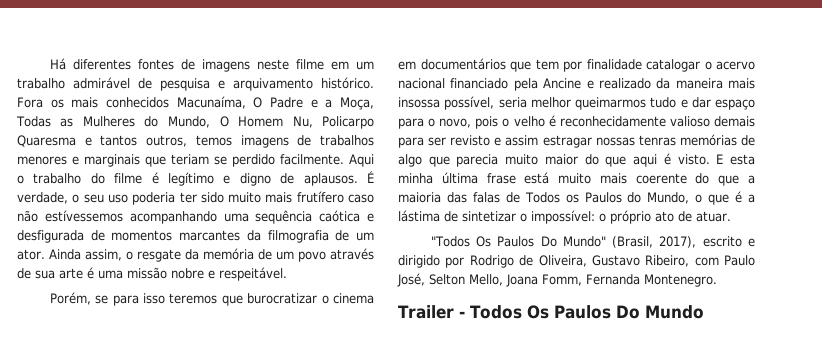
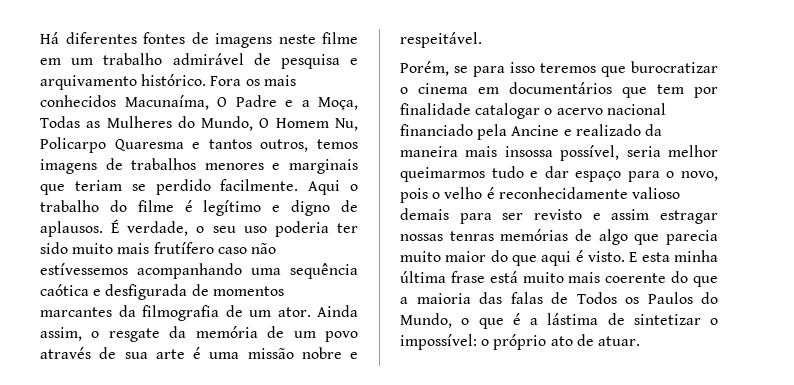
- "Todos Os Paulos Do Mundo" (Brasil, 2017), escrito e dirigido por Rodrigo de Oliveira, Gustavo Ribeiro, com Paulo José, Selton Mello, Joana Fomm, Fernanda Montenegro.
- Trailer - Todos Os Paulos Do Mundo

